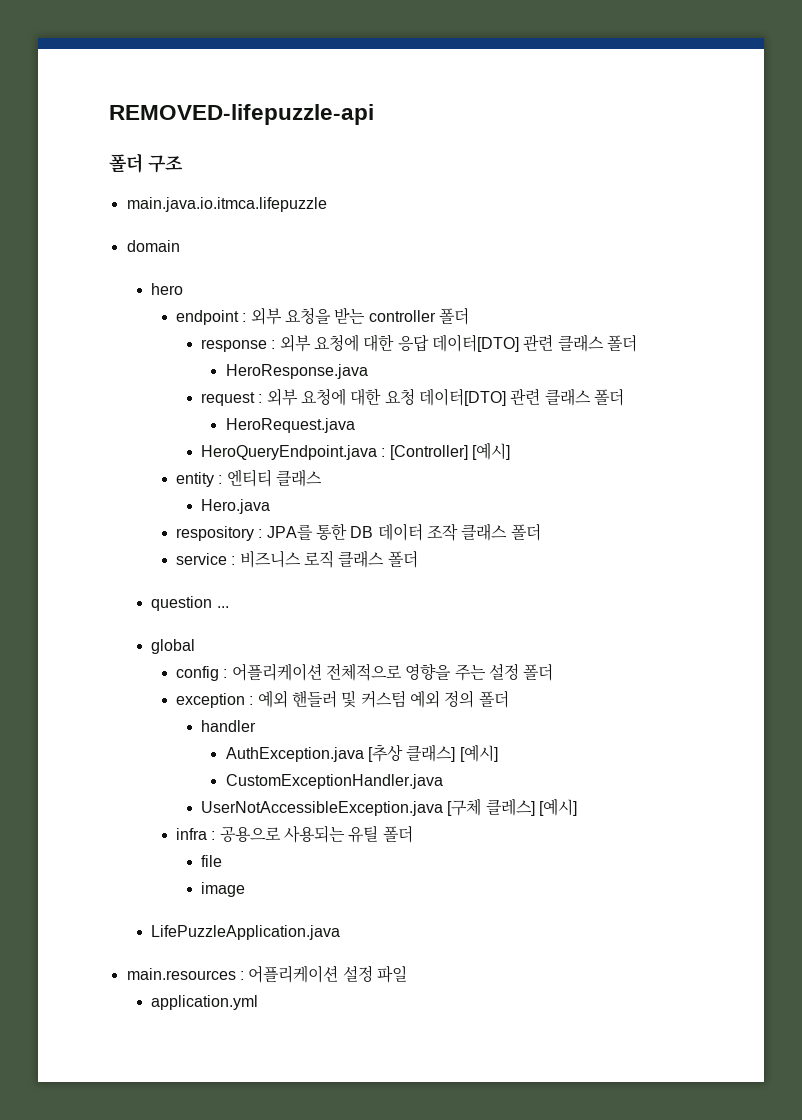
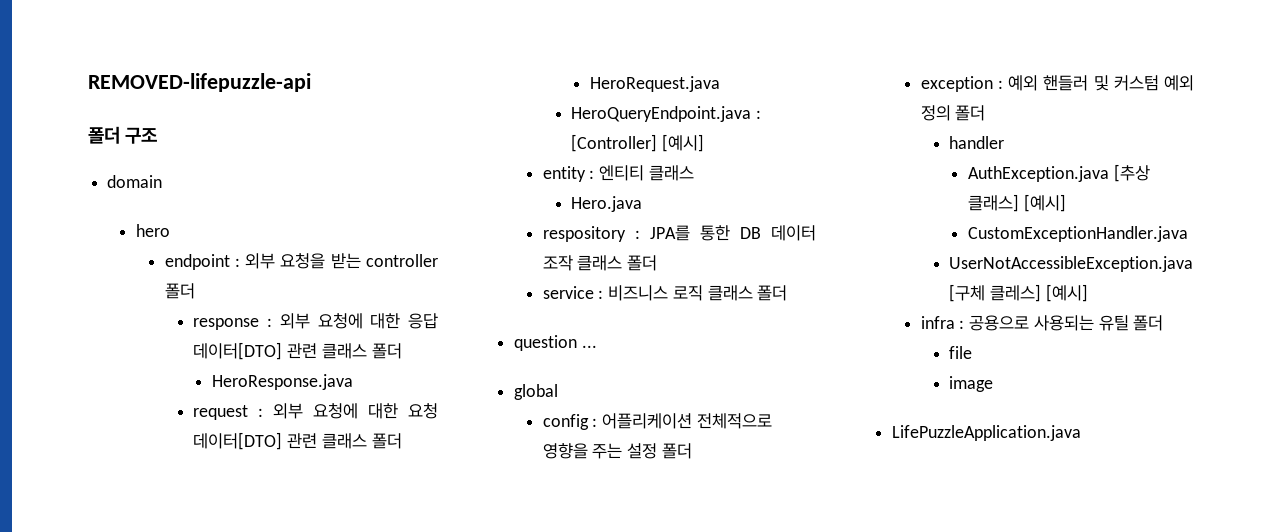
- main.java.io.itmca.lifepuzzle
- main.resources : 어플리케이션 설정 파일
- application.yml

